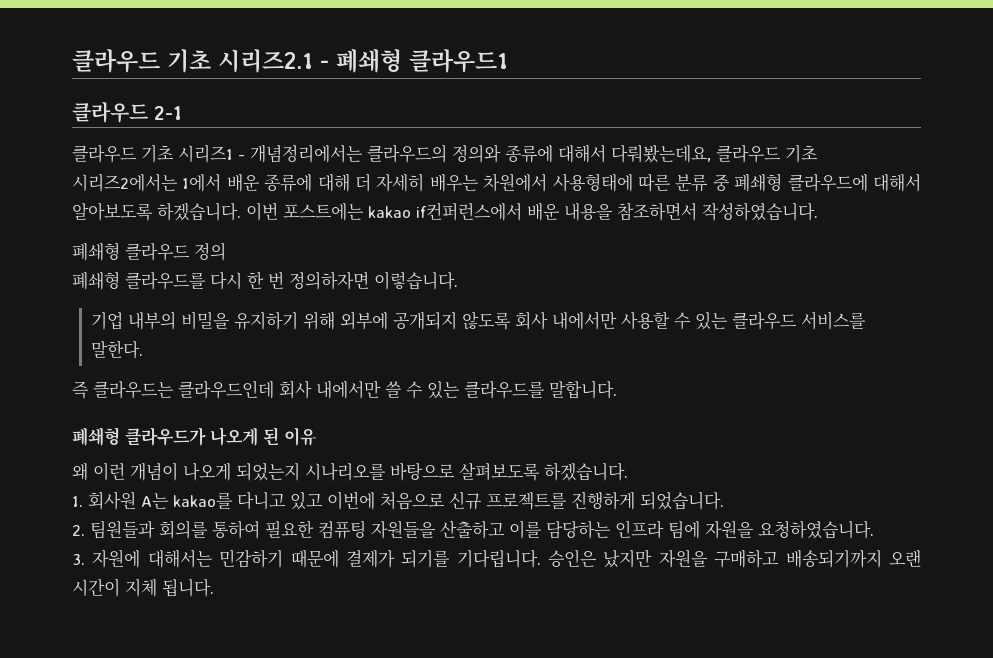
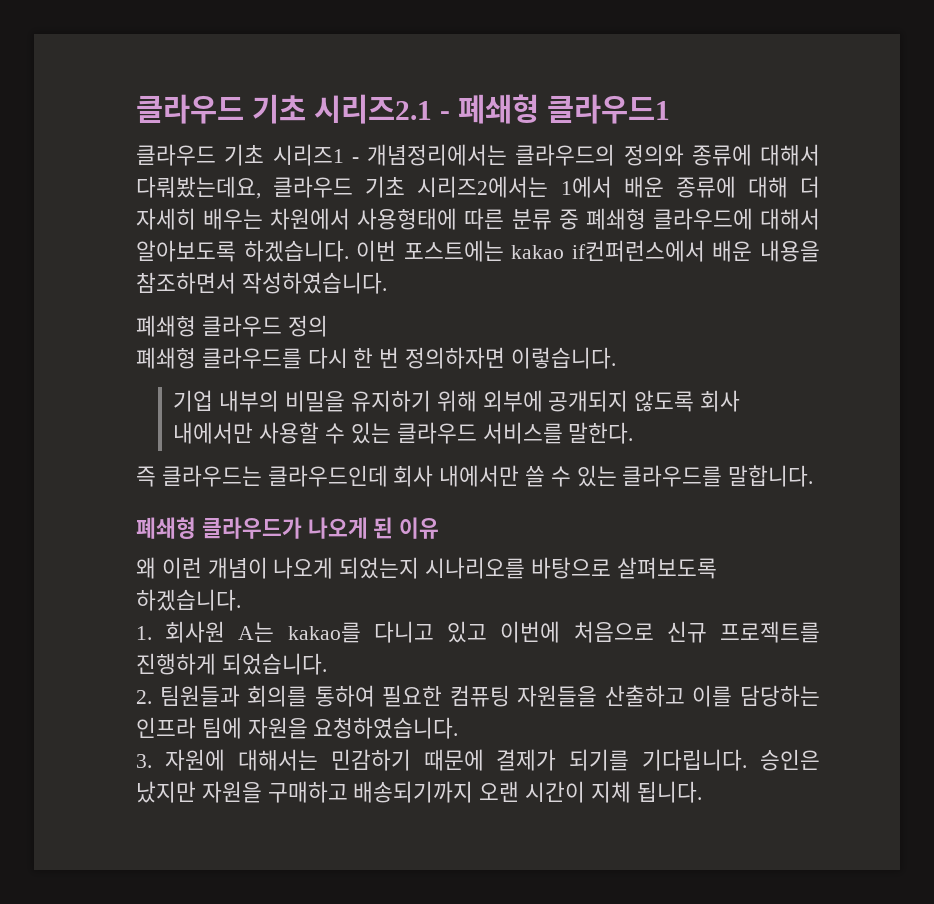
- 클라우드 2-1

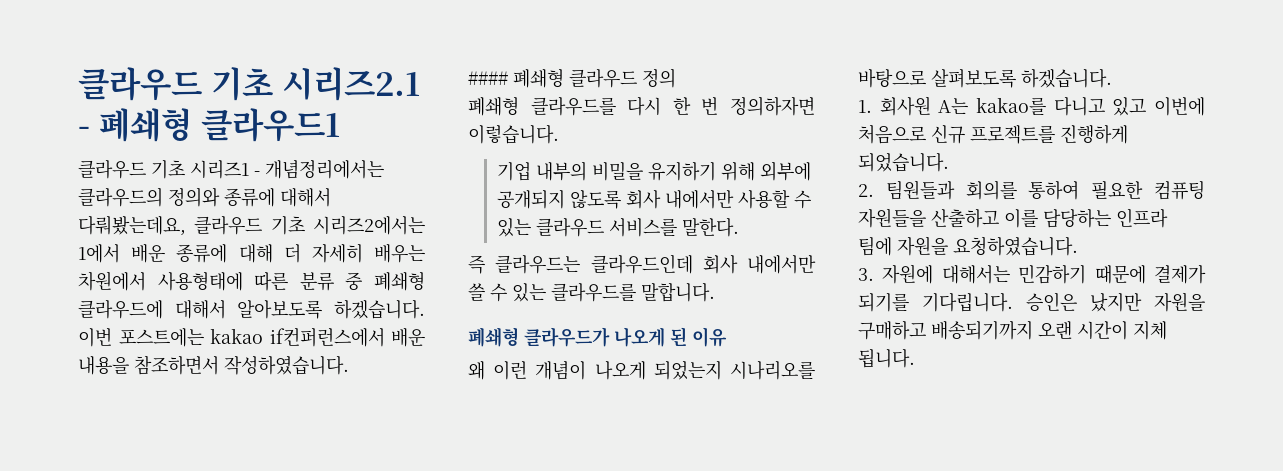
- 폐쇄형 클라우드 정의
+ #### 폐쇄형 클라우드 정의

